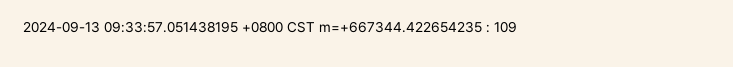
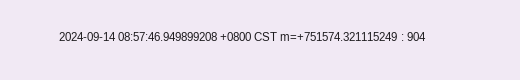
- 2024-09-13 09:33:57.051438195 +0800 CST m=+667344.422654235 : 109
+ 2024-09-14 08:57:46.949899208 +0800 CST m=+751574.321115249 : 904

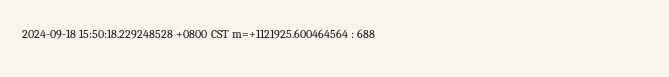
- 2024-09-14 08:57:46.949899208 +0800 CST m=+751574.321115249 : 904
+ 2024-09-18 15:50:18.229248528 +0800 CST m=+1121925.600464564 : 688

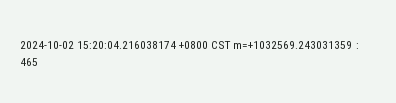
- 2024-09-18 15:50:18.229248528 +0800 CST m=+1121925.600464564 : 688
+ 2024-10-02 15:20:04.216038174 +0800 CST m=+1032569.243031359 : 465

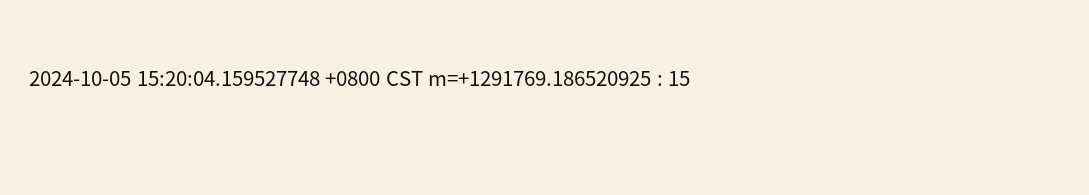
- 2024-10-02 15:20:04.216038174 +0800 CST m=+1032569.243031359 : 465
+ 2024-10-05 15:20:04.159527748 +0800 CST m=+1291769.186520925 : 15

